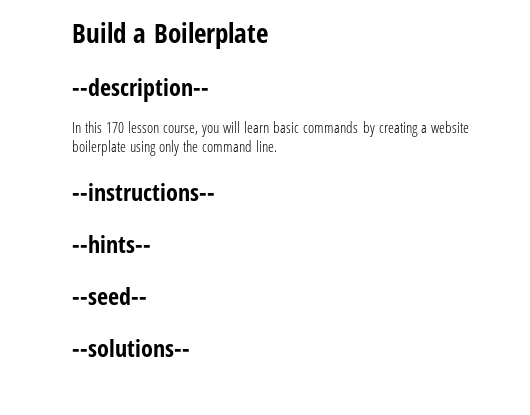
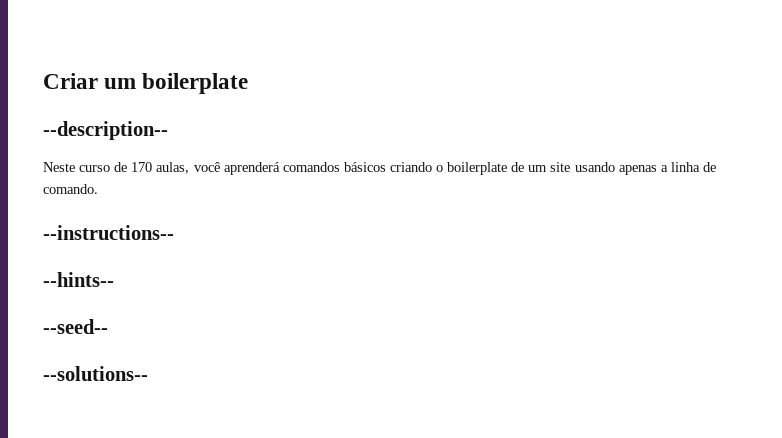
- Build a Boilerplate
+ Criar um boilerplate
  --description--
- In this 170 lesson course, you will learn basic commands by creating a website boilerplate using only the command line.
+ Neste curso de 170 aulas, você aprenderá comandos básicos criando o boilerplate de um site usando apenas a linha de comando.

